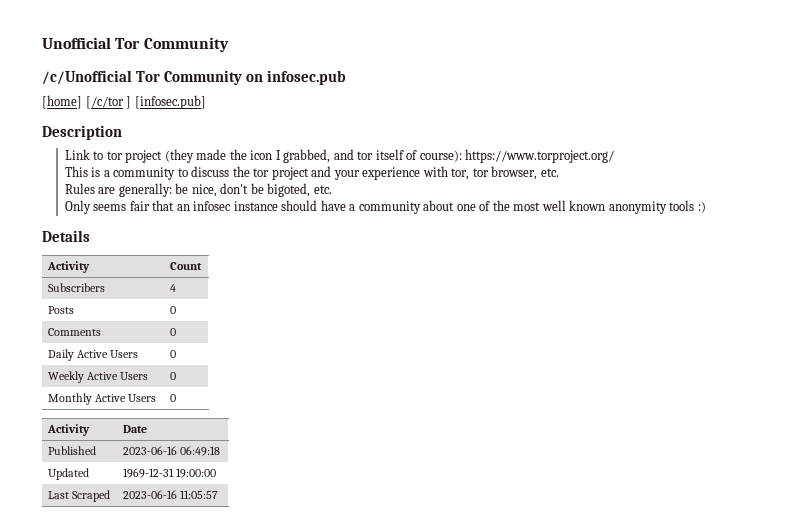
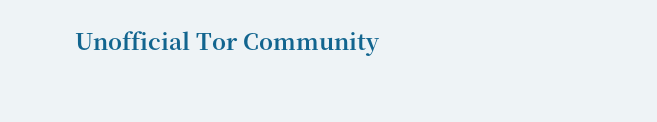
- /c/Unofficial Tor Community on infosec.pub
- [home] [/c/tor ] [infosec.pub]
- Description
- Link to tor project (they made the icon I grabbed, and tor itself of course): https://www.torproject.org/
- This is a community to discuss the tor project and your experience with tor, tor browser, etc.
- Rules are generally: be nice, don't be bigoted, etc.
- Only seems fair that an infosec instance should have a community about one of the most well known anonymity tools :)
- Details
- Activity | Count
- Subscribers | 4
- Posts | 0
- Comments | 0
- Daily Active Users | 0
- Weekly Active Users | 0
- Monthly Active Users | 0
- Activity | Date
- Published | 2023-06-16 06:49:18
- Updated | 1969-12-31 19:00:00
- Last Scraped | 2023-06-16 11:05:57

